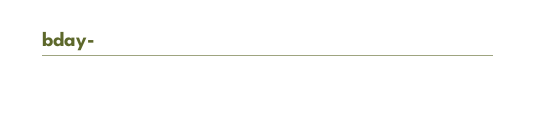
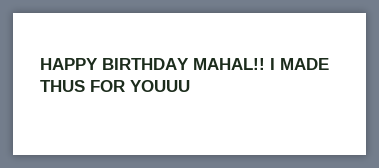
- bday-
+ HAPPY BIRTHDAY MAHAL!! I MADE THUS FOR YOUUU

